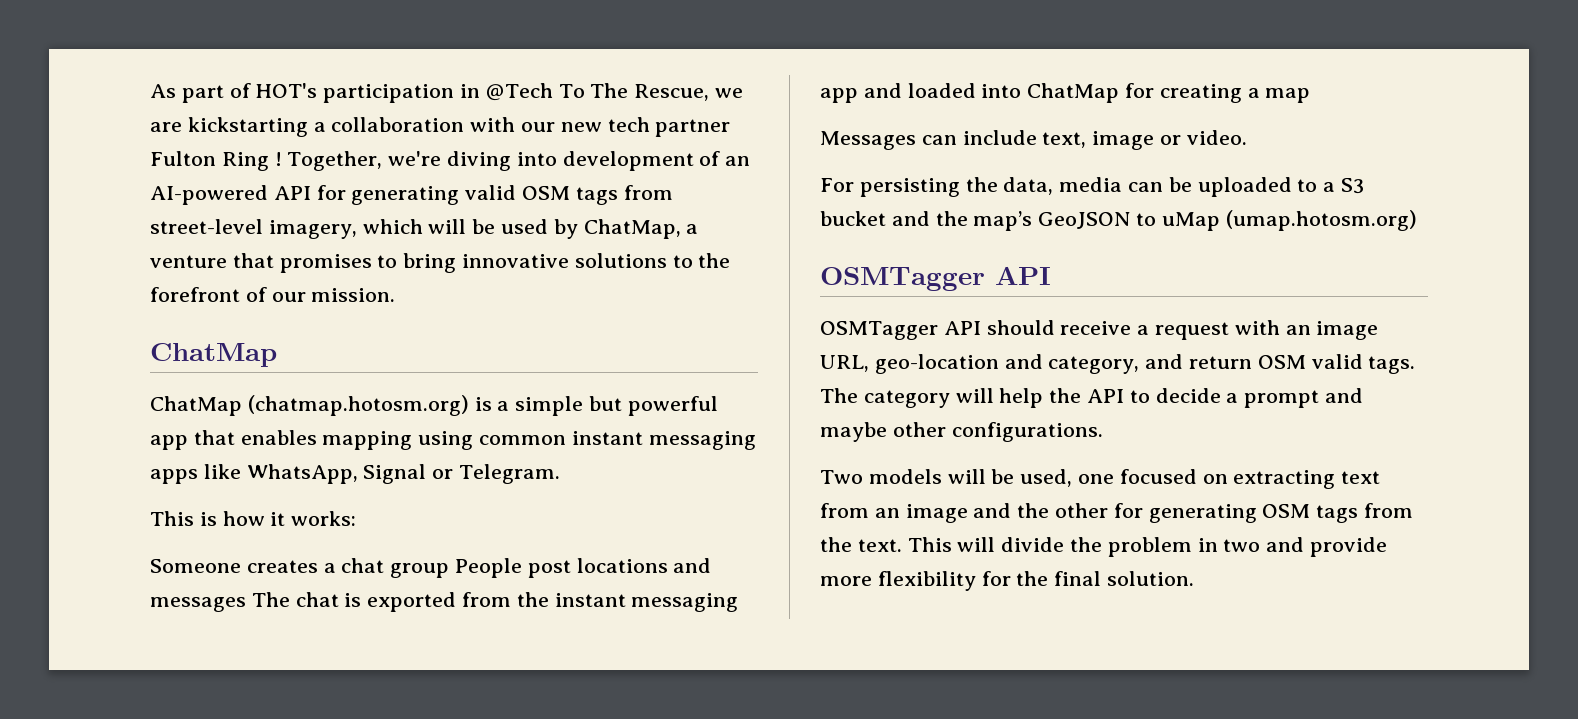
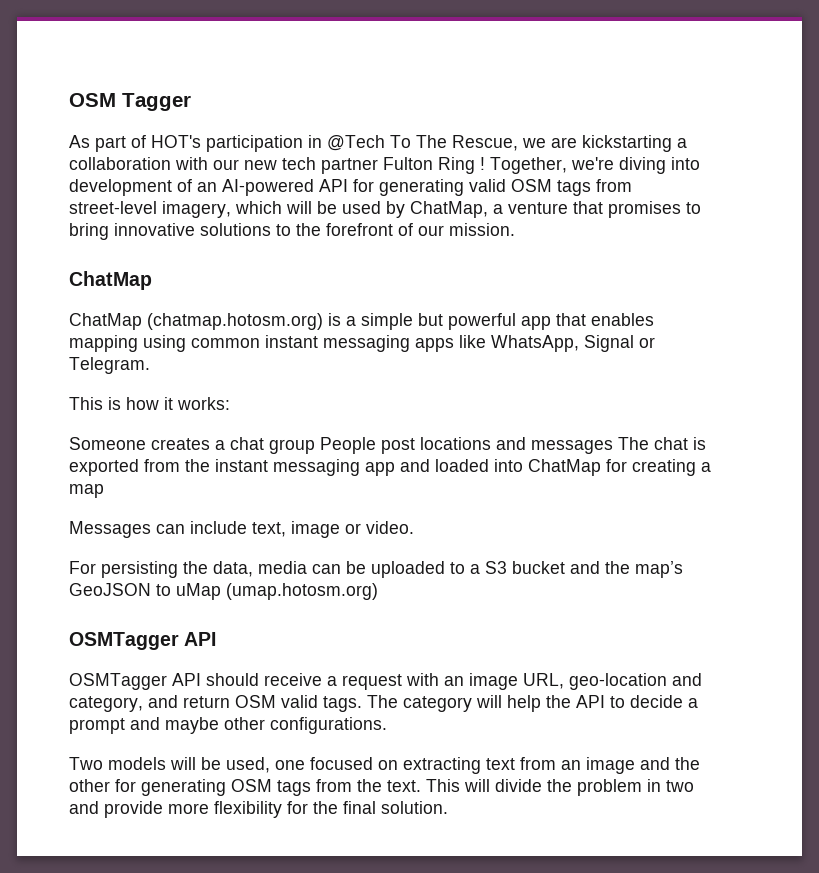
+ OSM Tagger

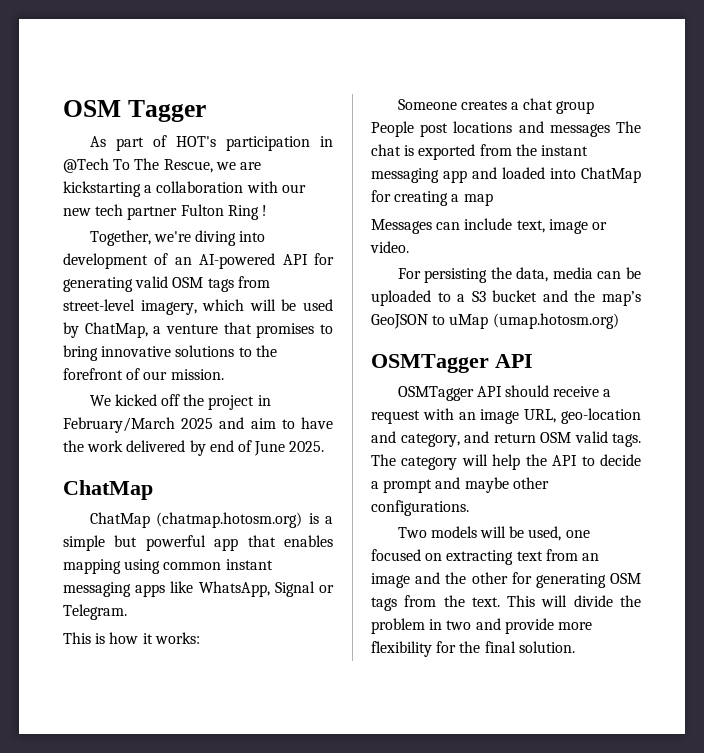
- As part of HOT's participation in @Tech To The Rescue, we are kickstarting a collaboration with our new tech partner Fulton Ring ! Together, we're diving into development of an AI-powered API for generating valid OSM tags from street-level imagery, which will be used by ChatMap, a venture that promises to bring innovative solutions to the forefront of our mission.
+ As part of HOT's participation in @Tech To The Rescue, we are kickstarting a collaboration with our new tech partner Fulton Ring !
+ Together, we're diving into development of an AI-powered API for generating valid OSM tags from street-level imagery, which will be used by ChatMap, a venture that promises to bring innovative solutions to the forefront of our mission.
+ We kicked off the project in February/March 2025 and aim to have the work delivered by end of June 2025.

